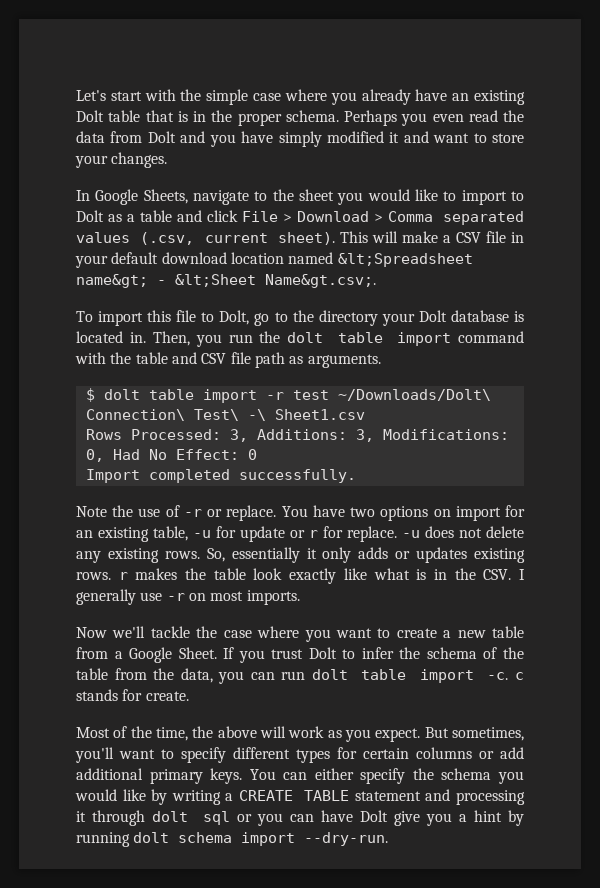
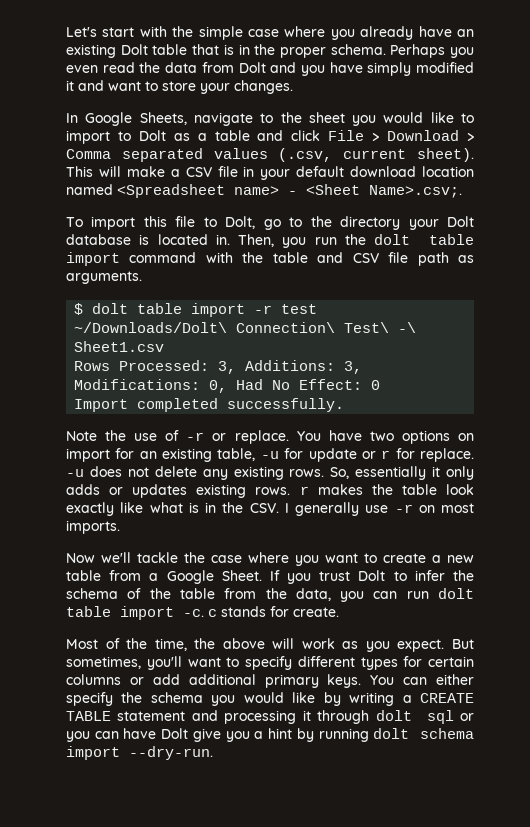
- This will make a CSV file in your default download location named &lt;Spreadsheet name&gt; - &lt;Sheet Name&gt.csv;.
+ This will make a CSV file in your default download location named <Spreadsheet name> - <Sheet Name>.csv;.

